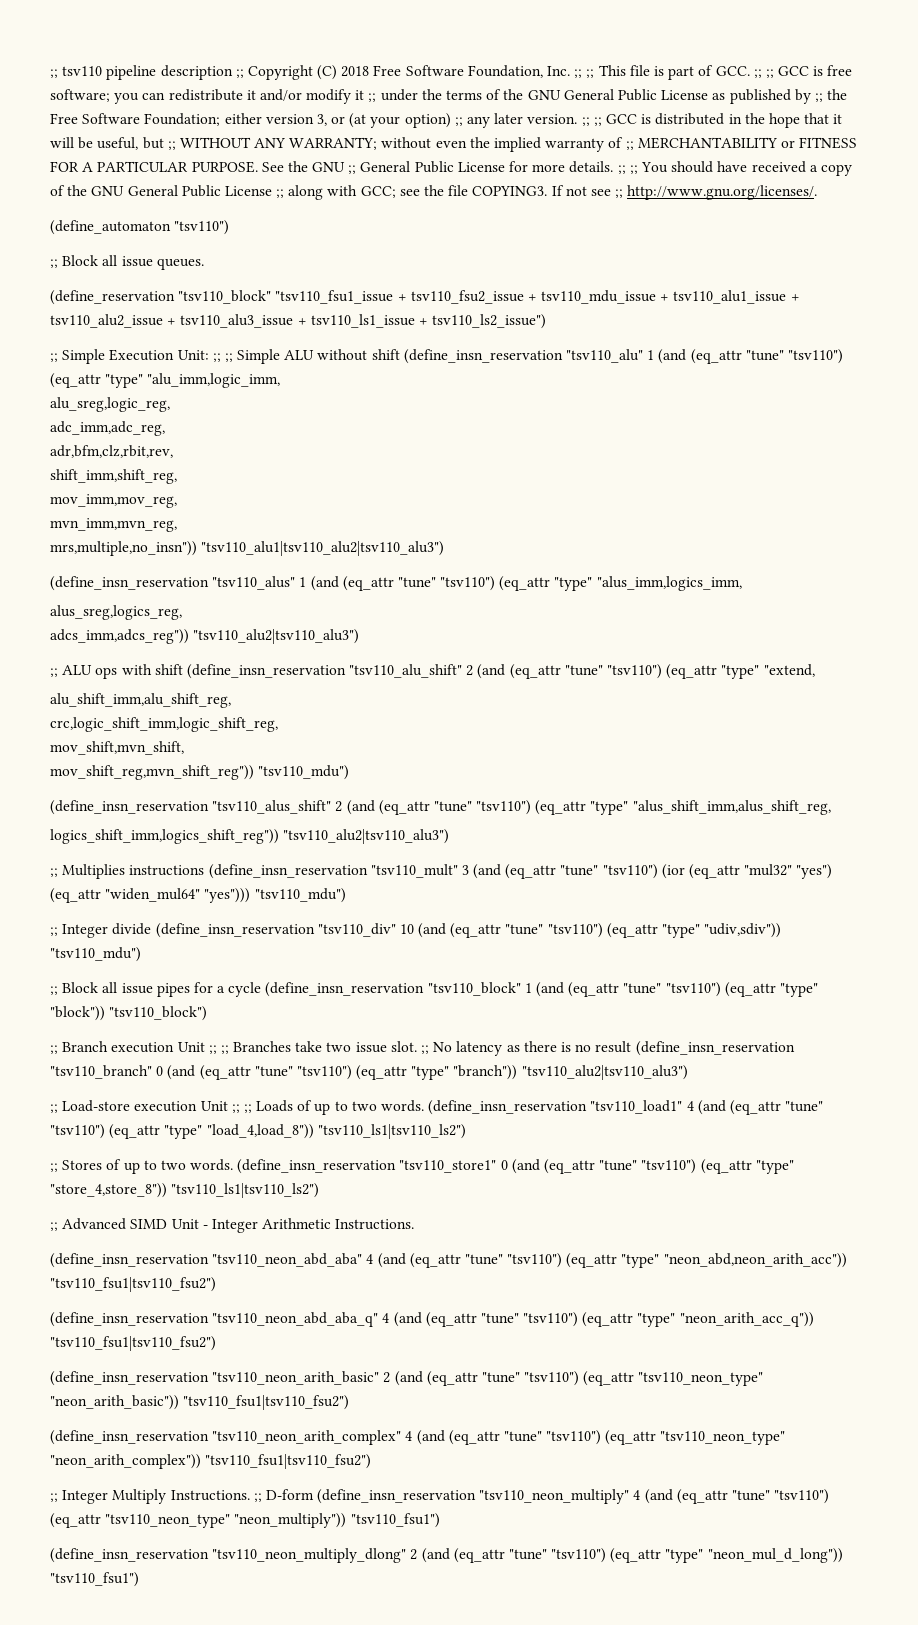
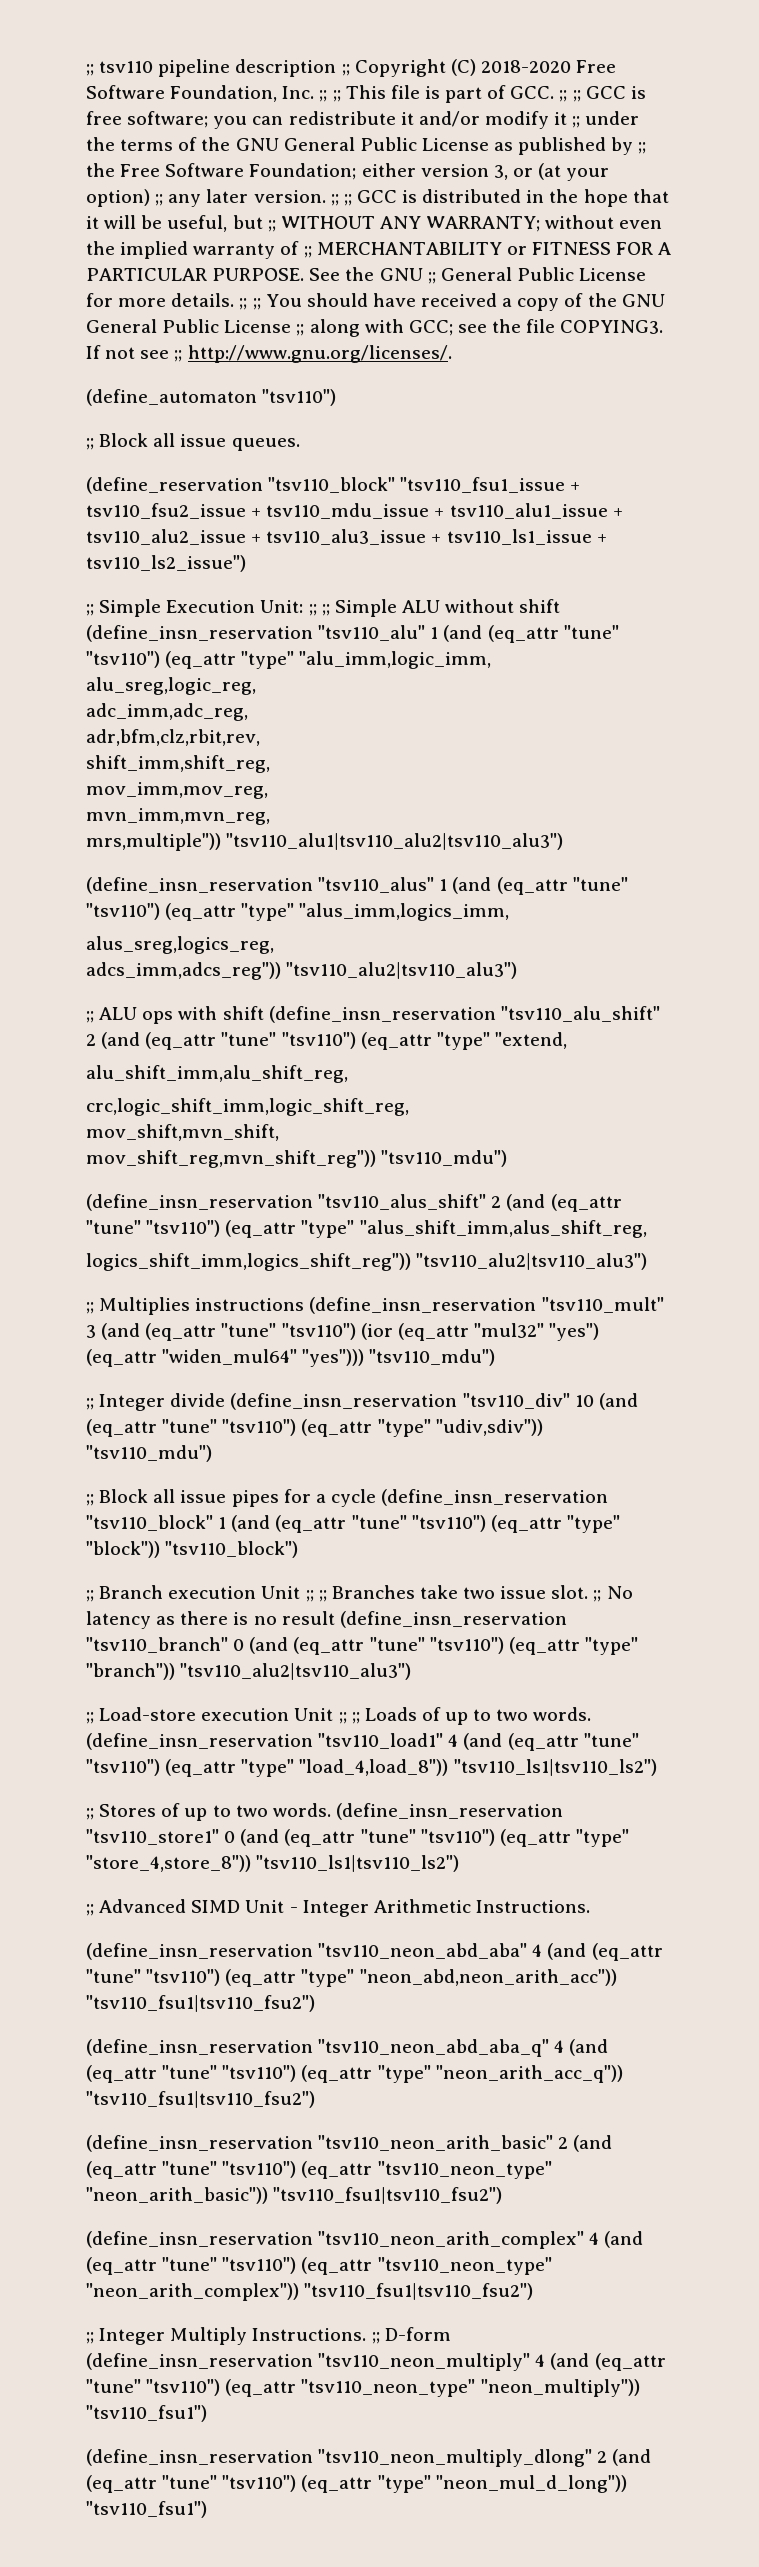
- Copyright (C) 2018 Free Software Foundation, Inc. ;;
+ Copyright (C) 2018-2020 Free Software Foundation, Inc. ;;
- mrs,multiple,no_insn")) "tsv110_alu1|tsv110_alu2|tsv110_alu3")
+ mrs,multiple")) "tsv110_alu1|tsv110_alu2|tsv110_alu3")

